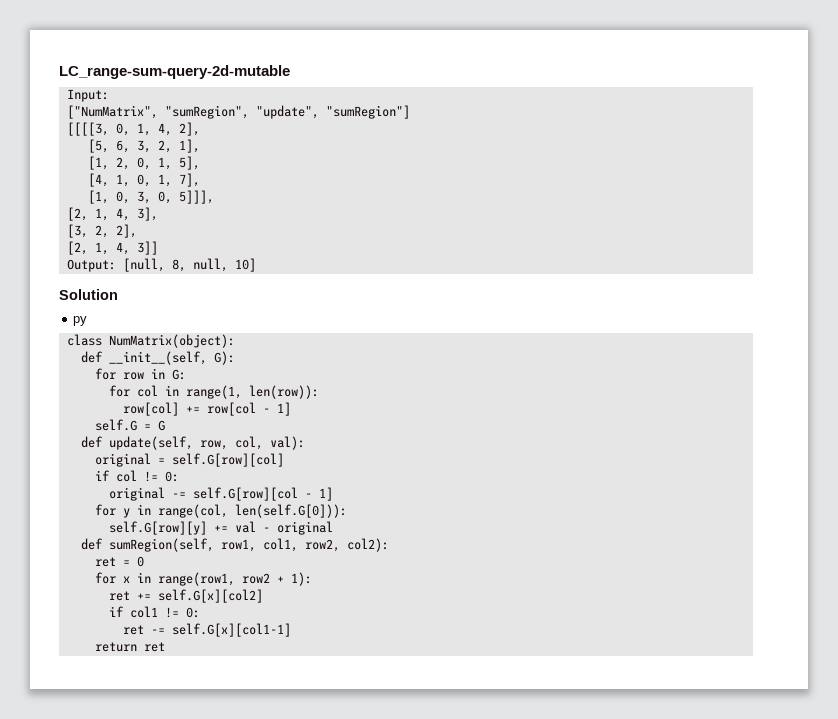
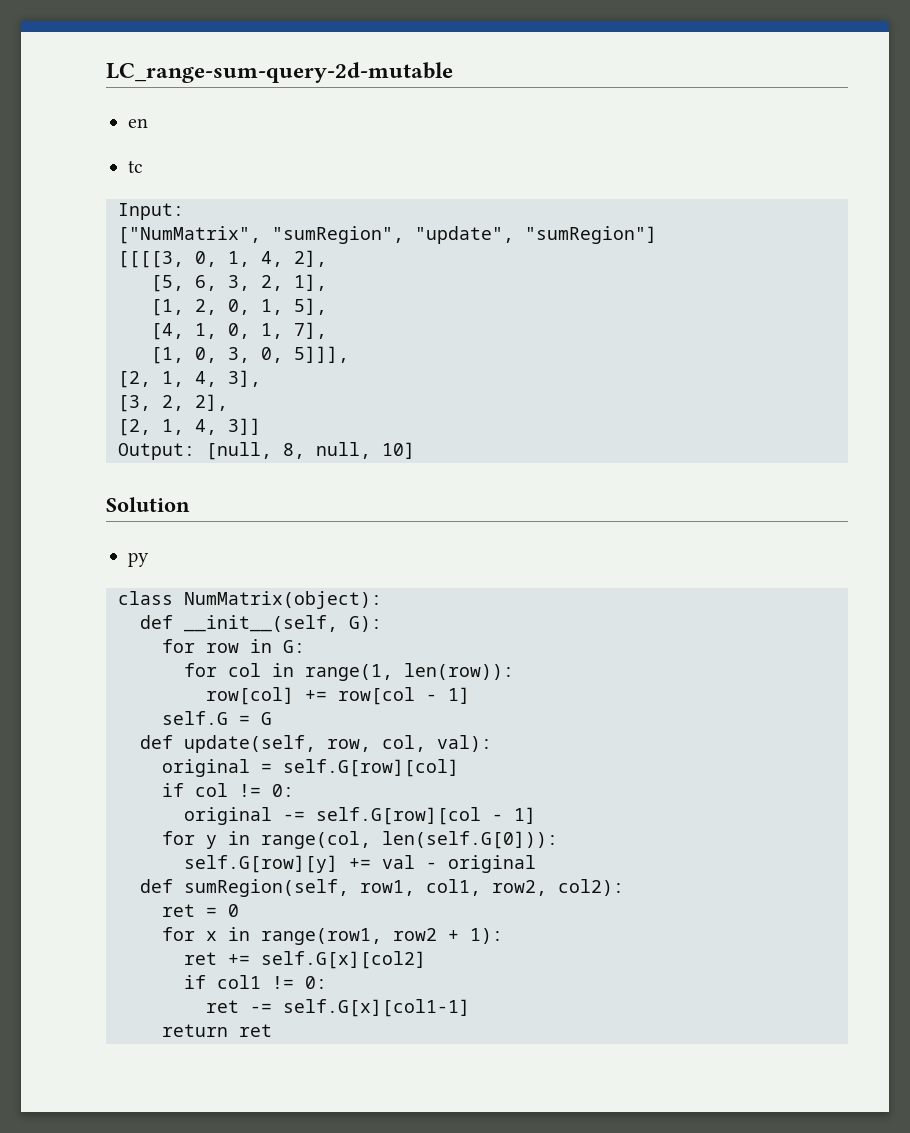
+ en
+ tc

